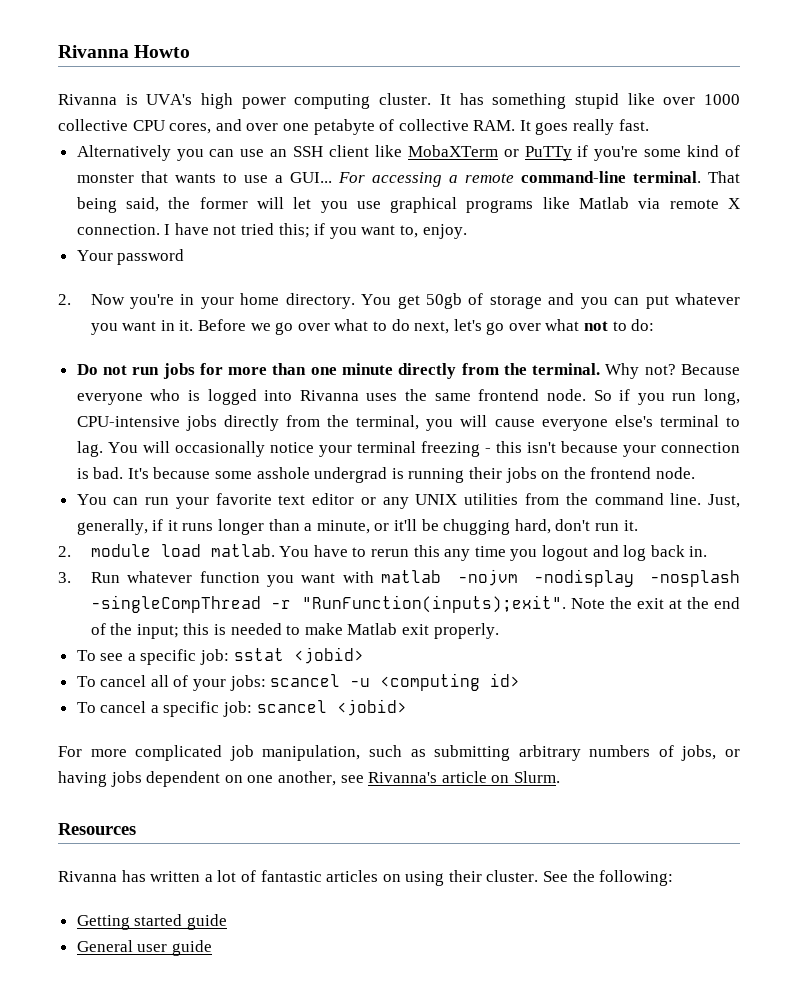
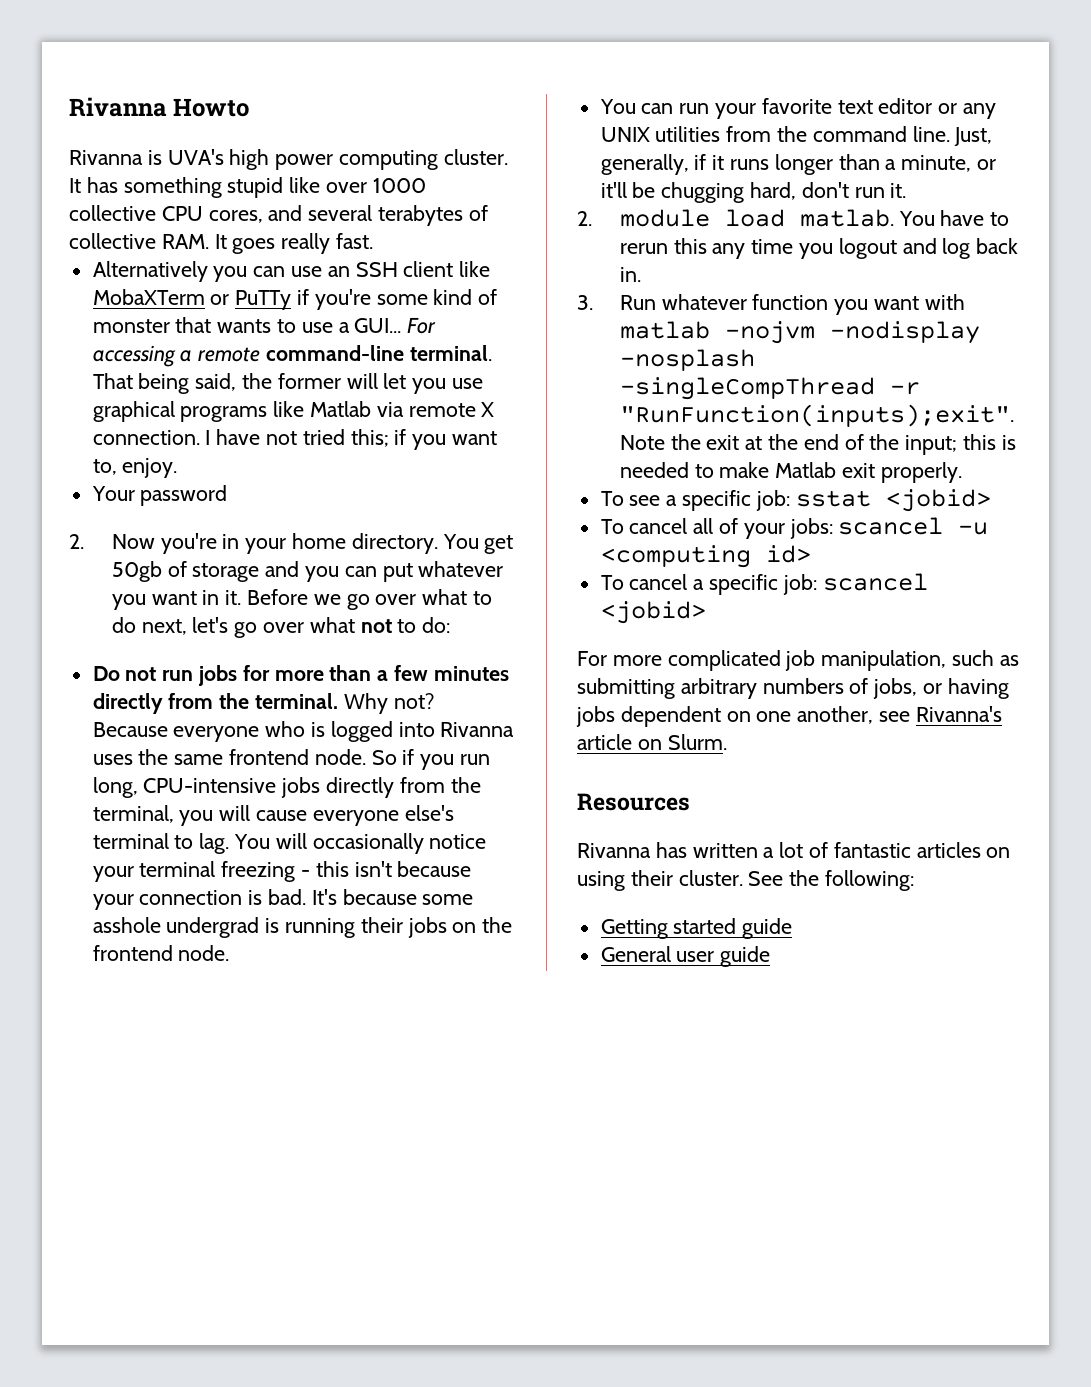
- It has something stupid like over 1000 collective CPU cores, and over one petabyte of collective RAM. It goes really fast.
+ It has something stupid like over 1000 collective CPU cores, and several terabytes of collective RAM. It goes really fast.
- Do not run jobs for more than one minute directly from the terminal.
+ Do not run jobs for more than a few minutes directly from the terminal.

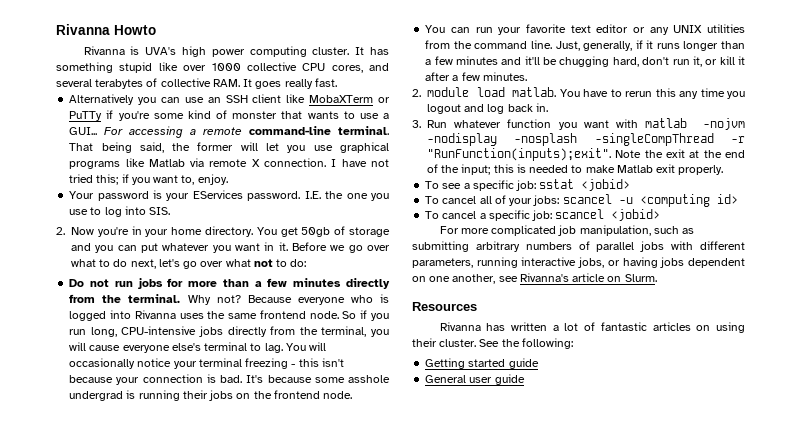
- Your password
+ Your password is your EServices password. I.E. the one you use to log into SIS.
- Just, generally, if it runs longer than a minute, or it'll be chugging hard, don't run it.
+ Just, generally, if it runs longer than a few minutes and it'll be chugging hard, don't run it, or kill it after a few minutes.
- For more complicated job manipulation, such as submitting arbitrary numbers of jobs, or having jobs dependent on one another, see Rivanna's article on Slurm.
+ For more complicated job manipulation, such as submitting arbitrary numbers of parallel jobs with different parameters, running interactive jobs, or having jobs dependent on one another, see Rivanna's article on Slurm.

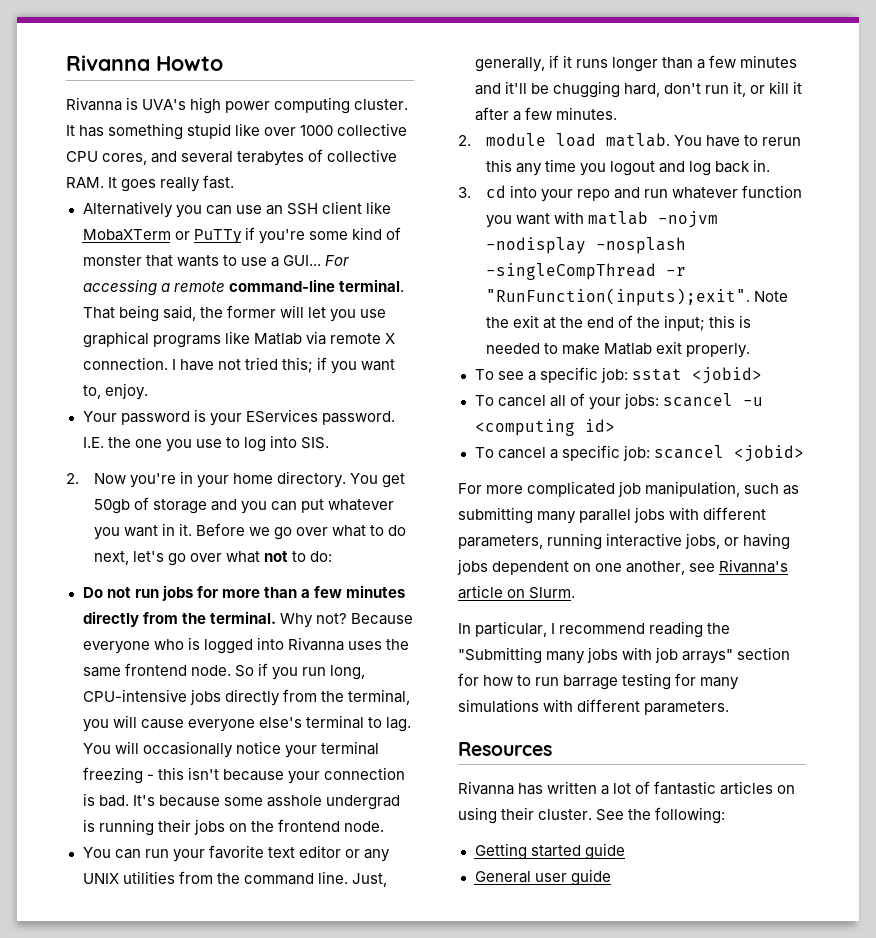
- 3. Run whatever function you want with matlab -nojvm -nodisplay -nosplash -singleCompThread -r "RunFunction(inputs);exit".
+ 3. cd into your repo and run whatever function you want with matlab -nojvm -nodisplay -nosplash -singleCompThread -r "RunFunction(inputs);exit".
- For more complicated job manipulation, such as submitting arbitrary numbers of parallel jobs with different parameters, running interactive jobs, or having jobs dependent on one another, see Rivanna's article on Slurm.
+ For more complicated job manipulation, such as submitting many parallel jobs with different parameters, running interactive jobs, or having jobs dependent on one another, see Rivanna's article on Slurm.
+ In particular, I recommend reading the "Submitting many jobs with job arrays" section for how to run barrage testing for many simulations with different parameters.

